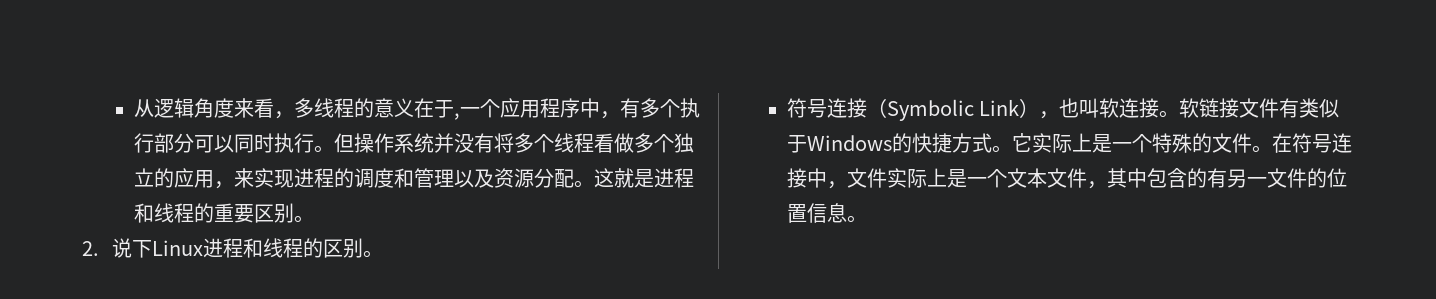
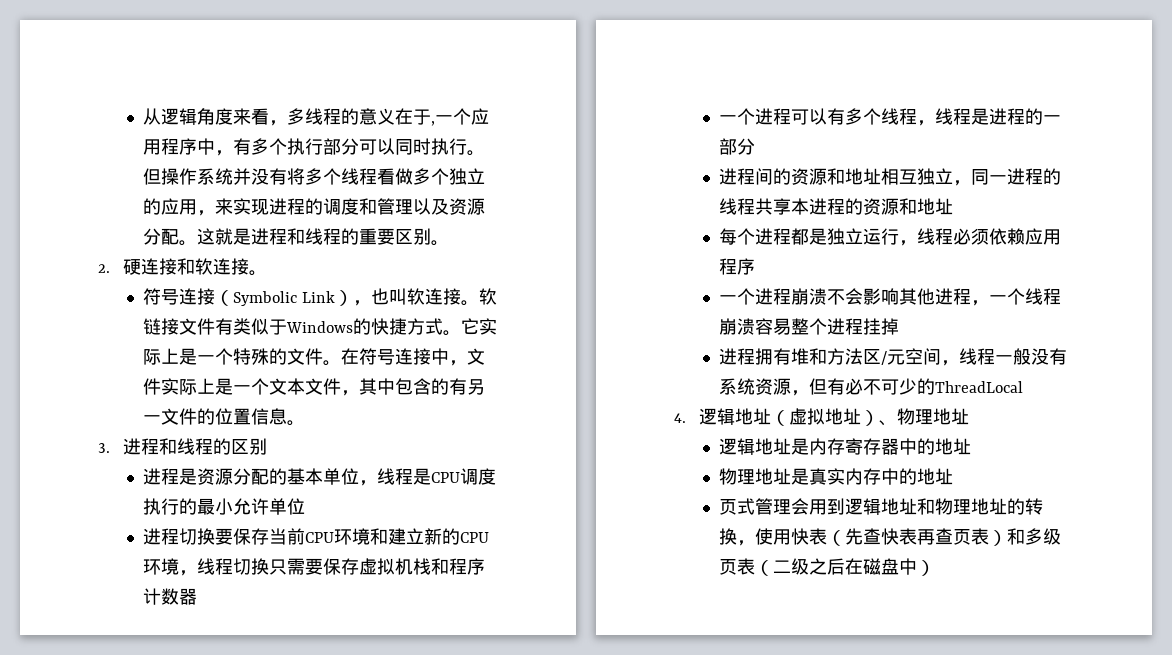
- 2.说下Linux进程和线程的区别。
+ 2.硬连接和软连接。
+ 3.进程和线程的区别
+ 进程是资源分配的基本单位，线程是CPU调度执行的最小允许单位
+ 进程切换要保存当前CPU环境和建立新的CPU环境，线程切换只需要保存虚拟机栈和程序计数器
+ 一个进程可以有多个线程，线程是进程的一部分
+ 进程间的资源和地址相互独立，同一进程的线程共享本进程的资源和地址
+ 每个进程都是独立运行，线程必须依赖应用程序
+ 一个进程崩溃不会影响其他进程，一个线程崩溃容易整个进程挂掉
+ 进程拥有堆和方法区/元空间，线程一般没有系统资源，但有必不可少的ThreadLocal
+ 4.逻辑地址（虚拟地址）、物理地址
+ 逻辑地址是内存寄存器中的地址
+ 物理地址是真实内存中的地址
+ 页式管理会用到逻辑地址和物理地址的转换，使用快表（先查快表再查页表）和多级页表（二级之后在磁盘中）

